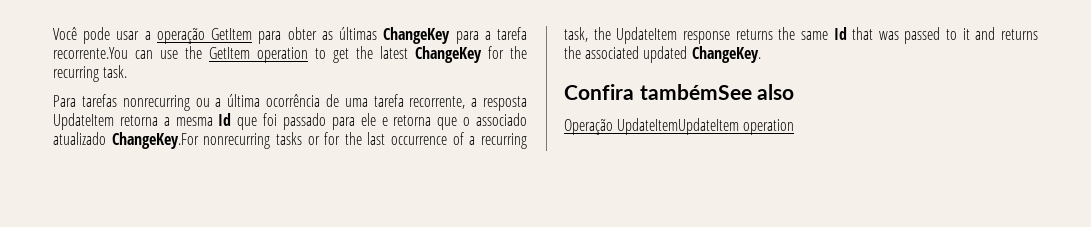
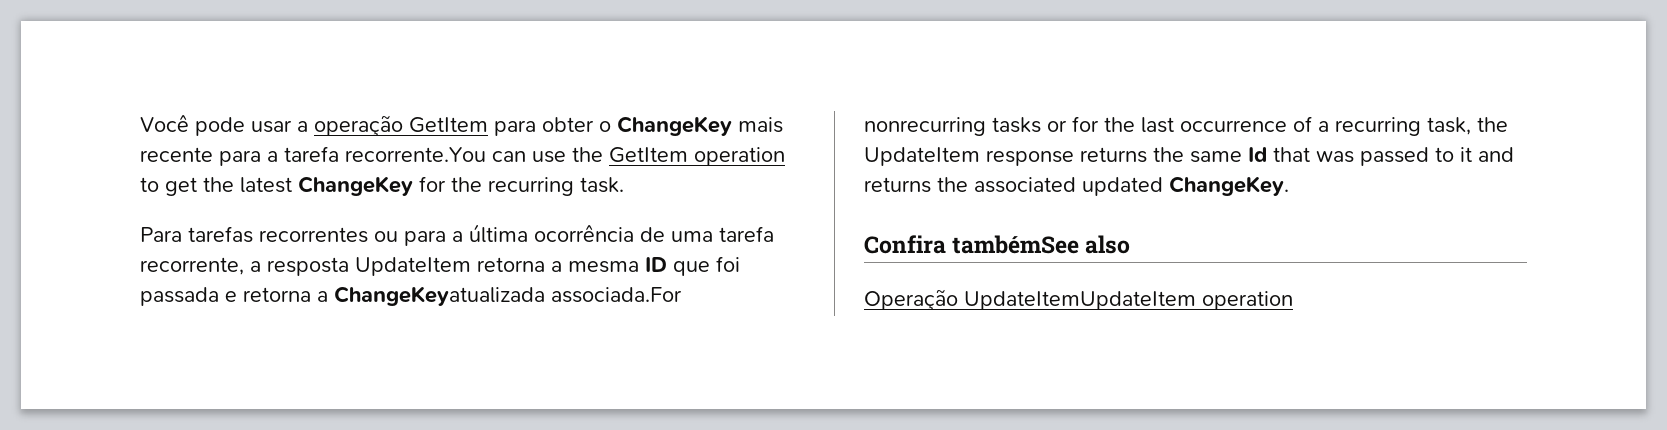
- Você pode usar a operação GetItem para obter as últimas ChangeKey para a tarefa recorrente.You can use the GetItem operation to get the latest ChangeKey for the recurring task.
+ Você pode usar a operação GetItem para obter o ChangeKey mais recente para a tarefa recorrente.You can use the GetItem operation to get the latest ChangeKey for the recurring task.
- Para tarefas nonrecurring ou a última ocorrência de uma tarefa recorrente, a resposta UpdateItem retorna a mesma Id que foi passado para ele e retorna que o associado atualizado ChangeKey.For nonrecurring tasks or for the last occurrence of a recurring task, the UpdateItem response returns the same Id that was passed to it and returns the associated updated ChangeKey.
+ Para tarefas recorrentes ou para a última ocorrência de uma tarefa recorrente, a resposta UpdateItem retorna a mesma ID que foi passada e retorna a ChangeKeyatualizada associada.For nonrecurring tasks or for the last occurrence of a recurring task, the UpdateItem response returns the same Id that was passed to it and returns the associated updated ChangeKey.

